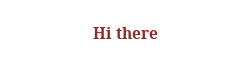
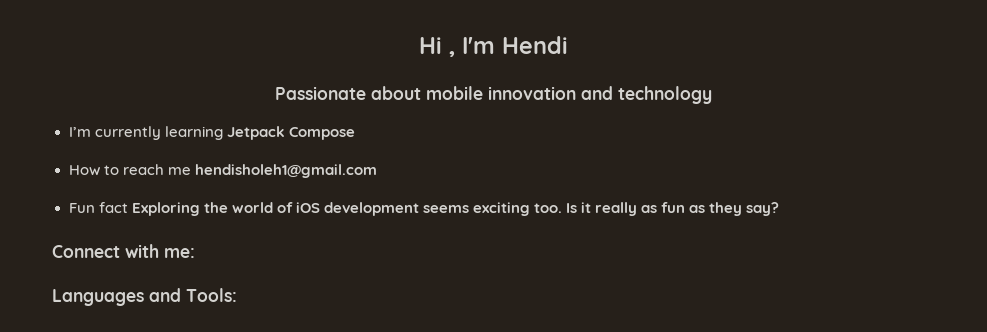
- Hi there
+ Hi , I'm Hendi
+ Passionate about mobile innovation and technology
+ I’m currently learning Jetpack Compose
+ How to reach me hendisholeh1@gmail.com
+ Fun fact Exploring the world of iOS development seems exciting too. Is it really as fun as they say?
+ Connect with me:
+ Languages and Tools:

